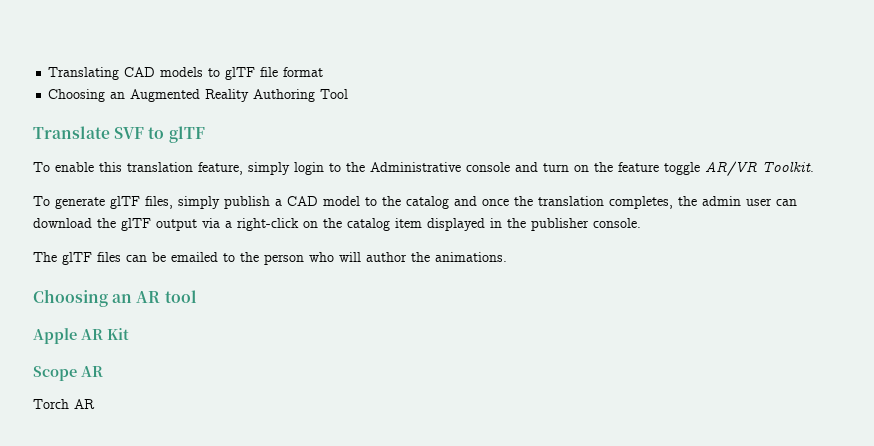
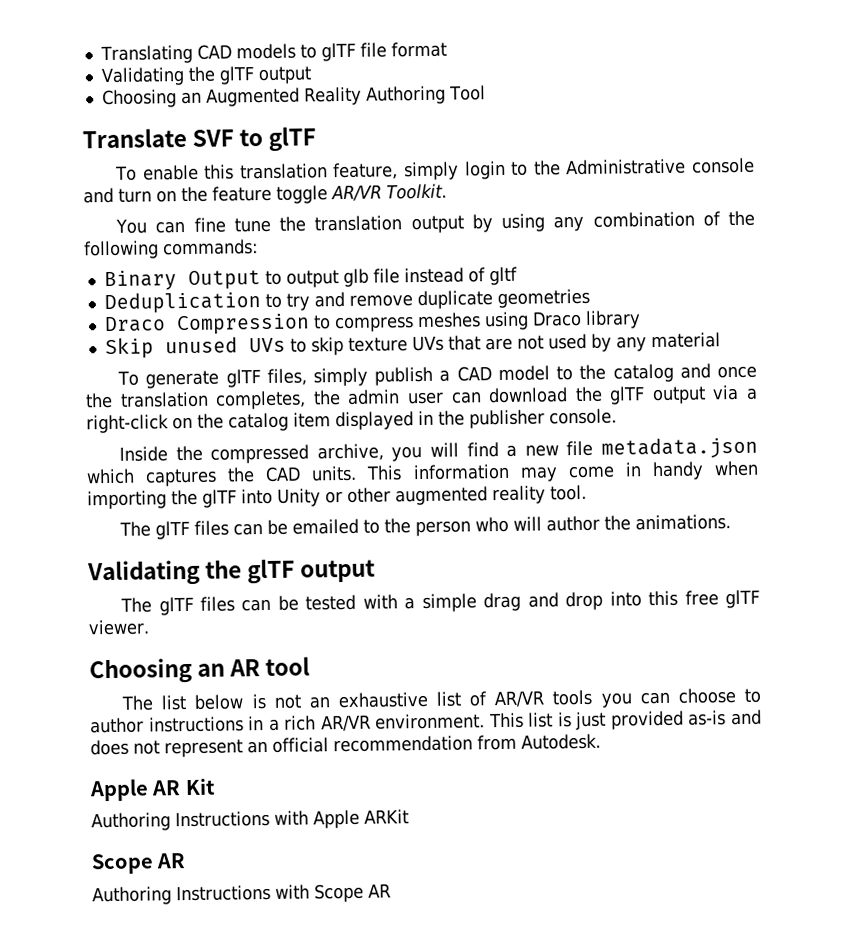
  Translating CAD models to glTF file format
+ Validating the glTF output
+ You can fine tune the translation output by using any combination of the following commands:
+ Binary Output to output glb file instead of gltf
+ Deduplication to try and remove duplicate geometries
+ Draco Compression to compress meshes using Draco library
+ Skip unused UVs to skip texture UVs that are not used by any material
+ Inside the compressed archive, you will find a new file metadata.json which captures the CAD units. This information may come in handy when importing the glTF into Unity or other augmented reality tool.
  The glTF files can be emailed to the person who will author the animations.
+ Validating the glTF output
+ The glTF files can be tested with a simple drag and drop into this free glTF viewer.
  Choosing an AR tool
+ The list below is not an exhaustive list of AR/VR tools you can choose to author instructions in a rich AR/VR environment. This list is just provided as-is and does not represent an official recommendation from Autodesk.
  Apple AR Kit
+ Authoring Instructions with Apple ARKit
  Scope AR
- Torch AR
+ Authoring Instructions with Scope AR

